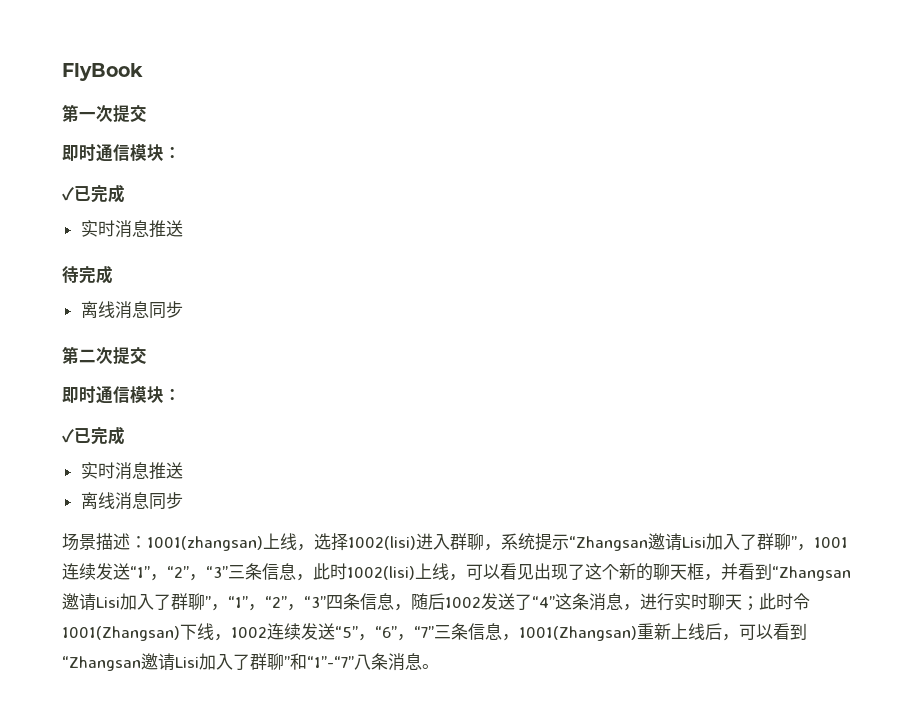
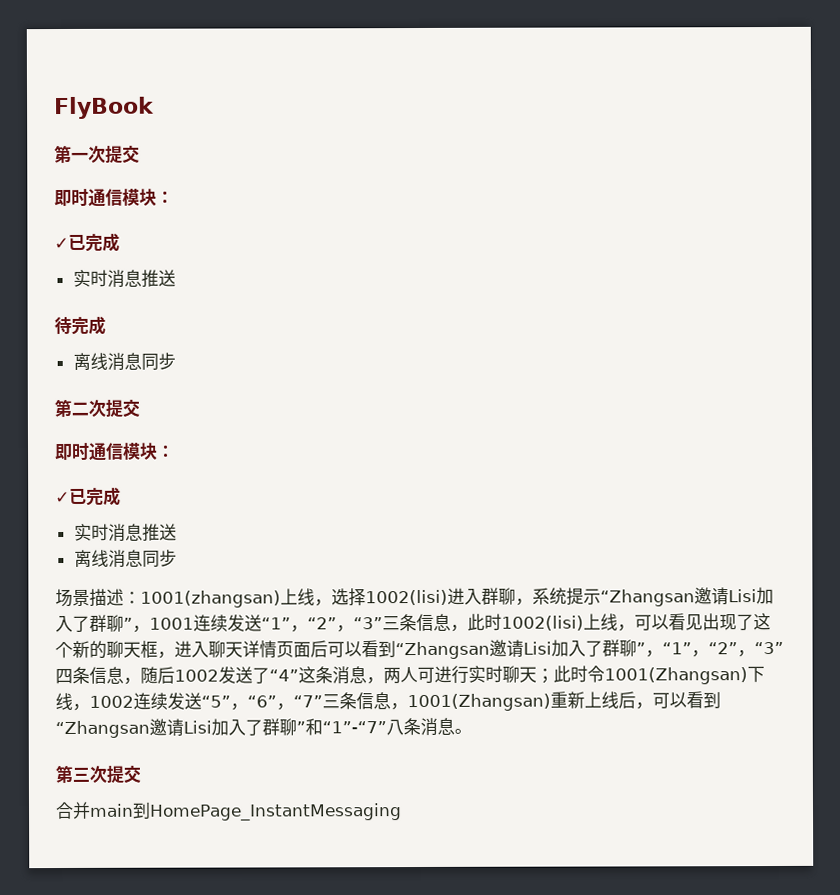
- 1001(zhangsan)上线，选择1002(lisi)进入群聊，系统提示“Zhangsan邀请Lisi加入了群聊”，1001连续发送“1”，“2”，“3”三条信息，此时1002(lisi)上线，可以看见出现了这个新的聊天框，并看到“Zhangsan邀请Lisi加入了群聊”，“1”，“2”，“3”四条信息，随后1002发送了“4”这条消息，进行实时聊天；
+ 1001(zhangsan)上线，选择1002(lisi)进入群聊，系统提示“Zhangsan邀请Lisi加入了群聊”，1001连续发送“1”，“2”，“3”三条信息，此时1002(lisi)上线，可以看见出现了这个新的聊天框，进入聊天详情页面后可以看到“Zhangsan邀请Lisi加入了群聊”，“1”，“2”，“3”四条信息，随后1002发送了“4”这条消息，两人可进行实时聊天；
+ 第三次提交
+ 合并main到HomePage_InstantMessaging

